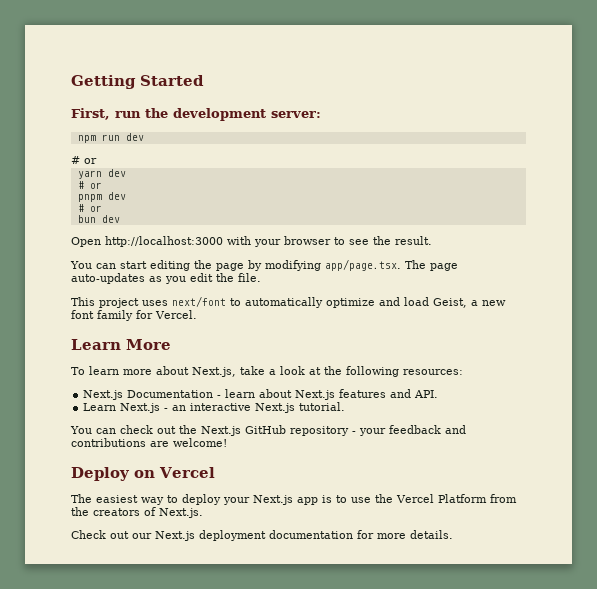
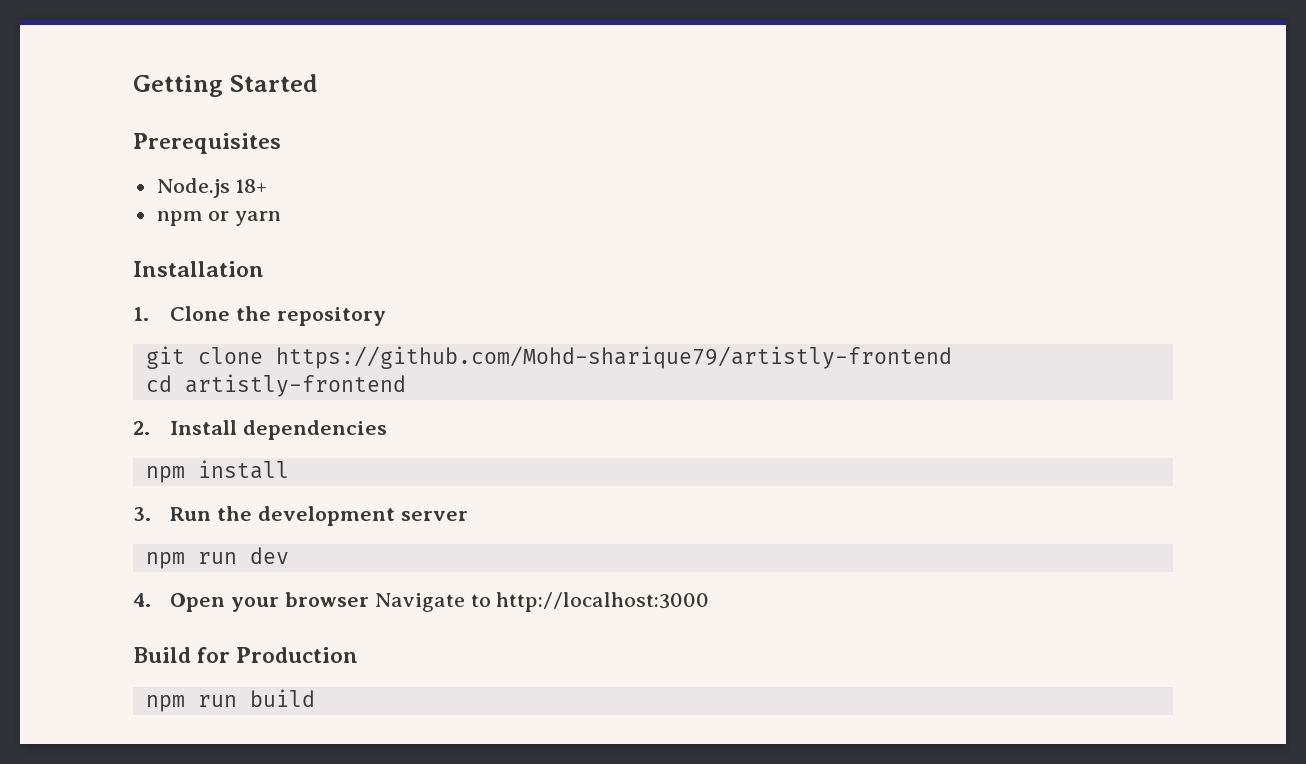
- First, run the development server:
+ Prerequisites
+ Node.js 18+
+ npm or yarn
+ Installation
+ 1. Clone the repository
+ git clone https://github.com/Mohd-sharique79/artistly-frontend
+ cd artistly-frontend
+ 2. Install dependencies
+ npm install
+ 3. Run the development server
  npm run dev
- # or
- yarn dev
- # or
- pnpm dev
- # or
- bun dev
- Open http://localhost:3000 with your browser to see the result.
- You can start editing the page by modifying app/page.tsx. The page auto-updates as you edit the file.
- This project uses next/font to automatically optimize and load Geist, a new font family for Vercel.
- Learn More
- To learn more about Next.js, take a look at the following resources:
- Next.js Documentation - learn about Next.js features and API.
- Learn Next.js - an interactive Next.js tutorial.
- You can check out the Next.js GitHub repository - your feedback and contributions are welcome!
- Deploy on Vercel
- The easiest way to deploy your Next.js app is to use the Vercel Platform from the creators of Next.js.
- Check out our Next.js deployment documentation for more details.
+ 4. Open your browser Navigate to http://localhost:3000
+ Build for Production
+ npm run build

